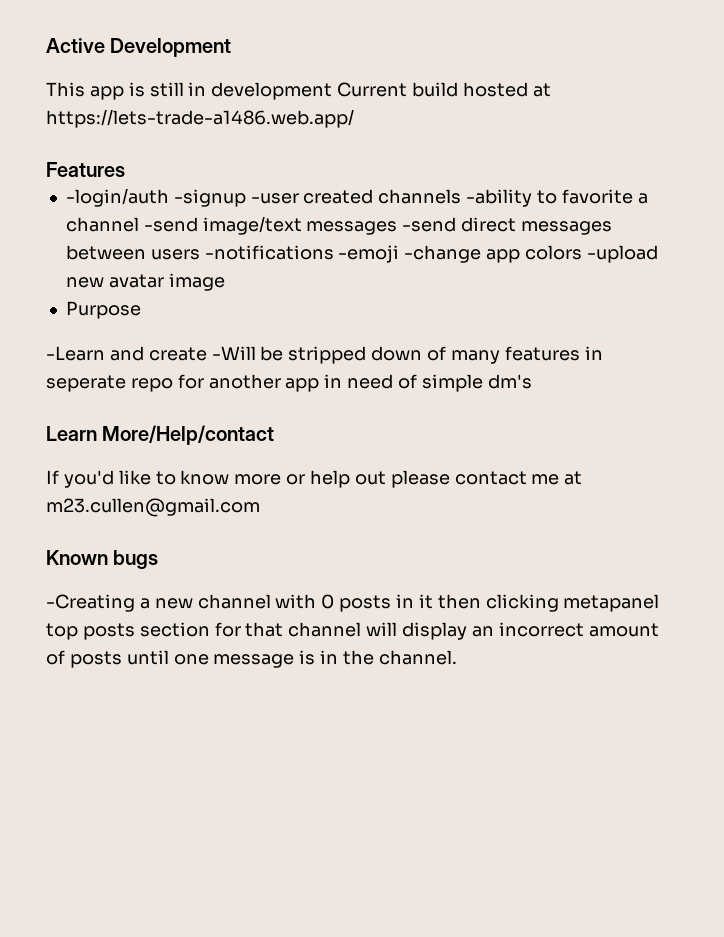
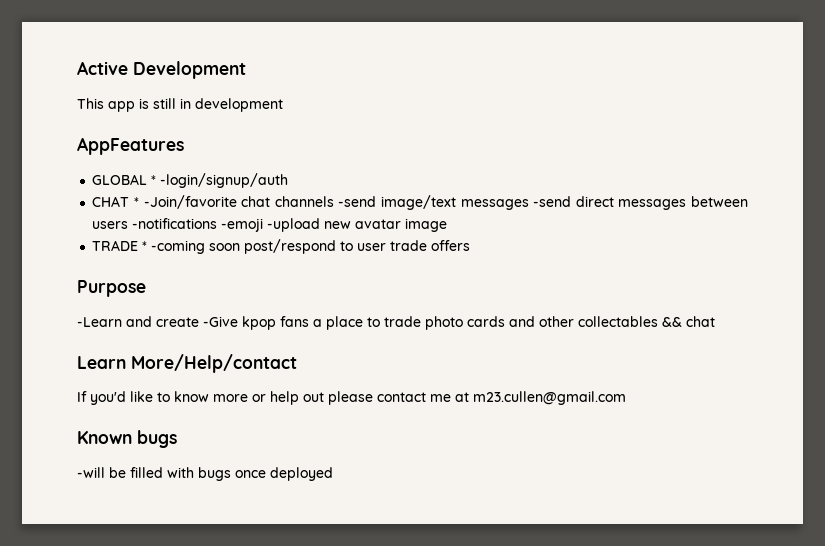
- This app is still in development Current build hosted at https://lets-trade-a1486.web.app/
- Features
- -login/auth -signup -user created channels -ability to favorite a channel -send image/text messages -send direct messages between users -notifications -emoji -change app colors -upload new avatar image
+ This app is still in development
+ AppFeatures
+ GLOBAL * -login/signup/auth
+ CHAT * -Join/favorite chat channels -send image/text messages -send direct messages between users -notifications -emoji -upload new avatar image
+ TRADE * -coming soon post/respond to user trade offers
  Purpose
- -Learn and create -Will be stripped down of many features in seperate repo for another app in need of simple dm's
+ -Learn and create -Give kpop fans a place to trade photo cards and other collectables && chat
- -Creating a new channel with 0 posts in it then clicking metapanel top posts section for that channel will display an incorrect amount of posts until one message is in the channel.
+ -will be filled with bugs once deployed

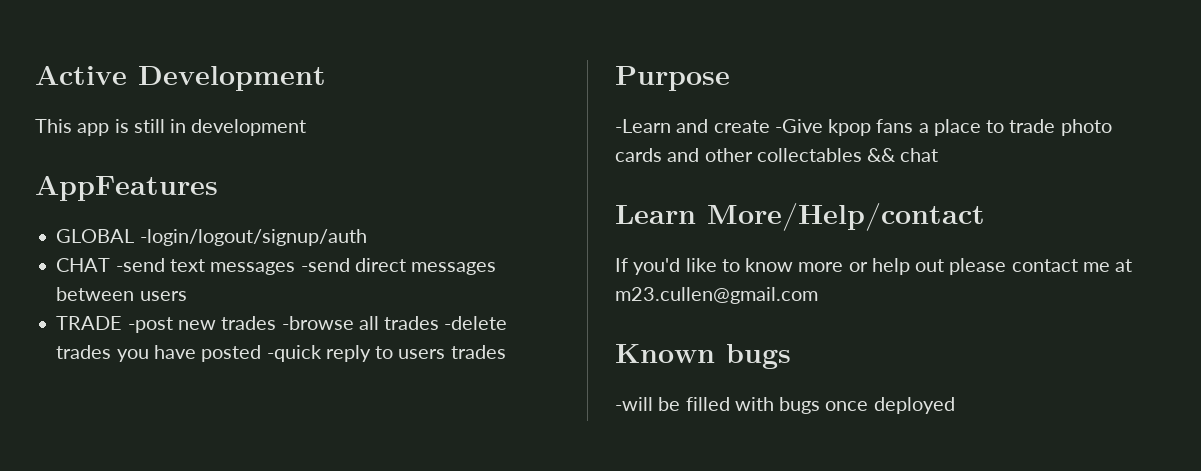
- GLOBAL * -login/signup/auth
+ GLOBAL -login/logout/signup/auth
- CHAT * -Join/favorite chat channels -send image/text messages -send direct messages between users -notifications -emoji -upload new avatar image
- TRADE * -coming soon post/respond to user trade offers
+ CHAT -send text messages -send direct messages between users
+ TRADE -post new trades -browse all trades -delete trades you have posted -quick reply to users trades

